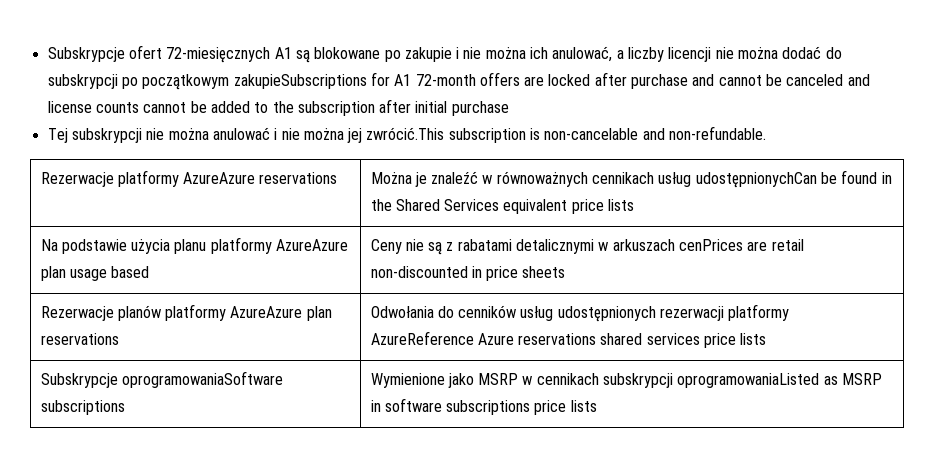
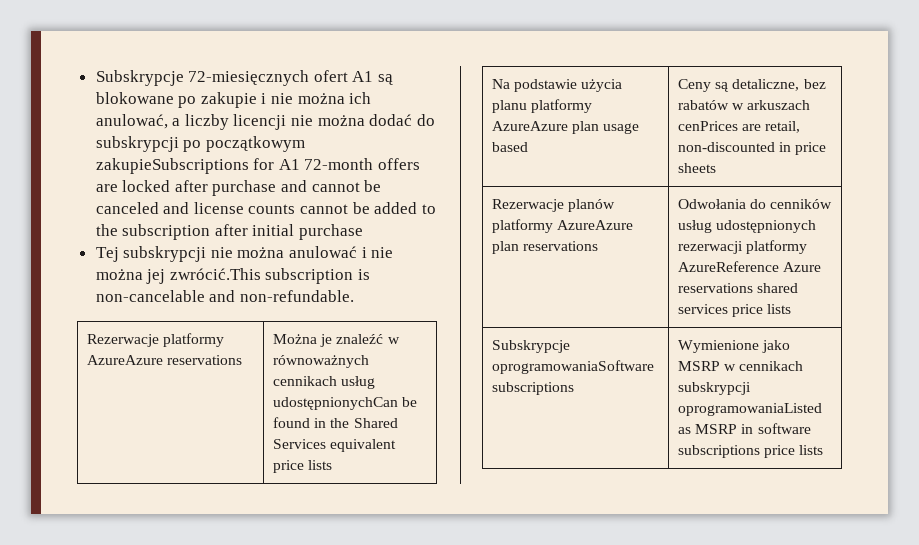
- Subskrypcje ofert 72-miesięcznych A1 są blokowane po zakupie i nie można ich anulować, a liczby licencji nie można dodać do subskrypcji po początkowym zakupieSubscriptions for A1 72-month offers are locked after purchase and cannot be canceled and license counts cannot be added to the subscription after initial purchase
+ Subskrypcje 72-miesięcznych ofert A1 są blokowane po zakupie i nie można ich anulować, a liczby licencji nie można dodać do subskrypcji po początkowym zakupieSubscriptions for A1 72-month offers are locked after purchase and cannot be canceled and license counts cannot be added to the subscription after initial purchase
- Na podstawie użycia planu platformy AzureAzure plan usage based | Ceny nie są z rabatami detalicznymi w arkuszach cenPrices are retail non-discounted in price sheets
+ Na podstawie użycia planu platformy AzureAzure plan usage based | Ceny są detaliczne, bez rabatów w arkuszach cenPrices are retail, non-discounted in price sheets

